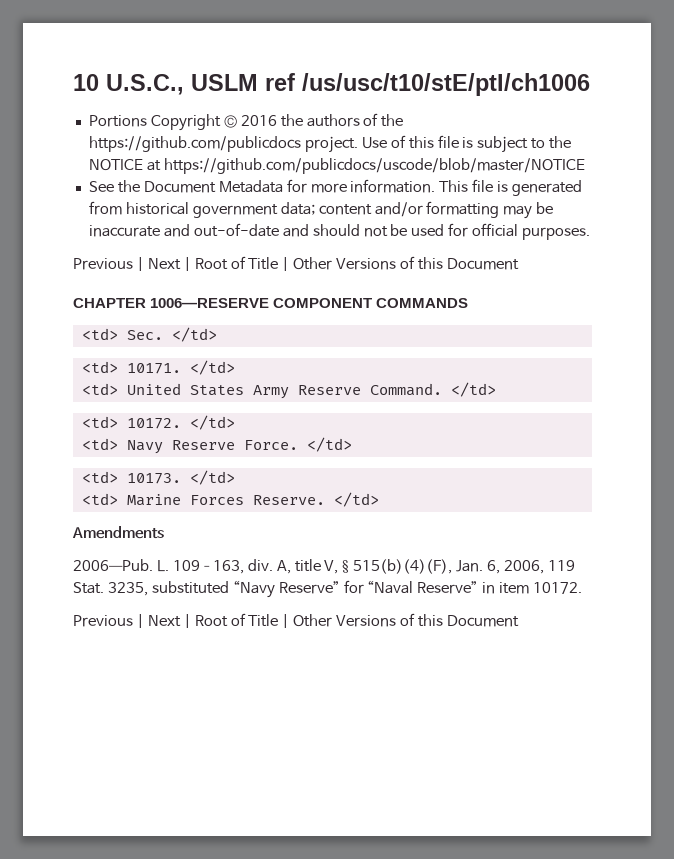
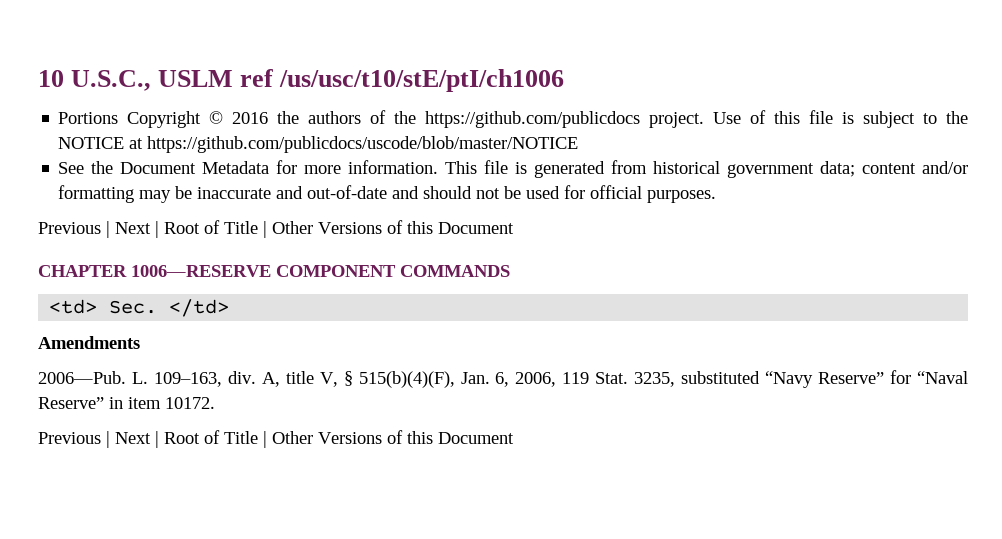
- <td> 10171. </td>
- <td> United States Army Reserve Command. </td>
- <td> 10172. </td>
- <td> Navy Reserve Force. </td>
- <td> 10173. </td>
- <td> Marine Forces Reserve. </td>

